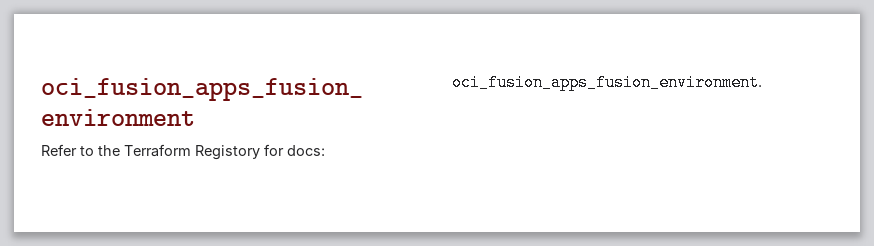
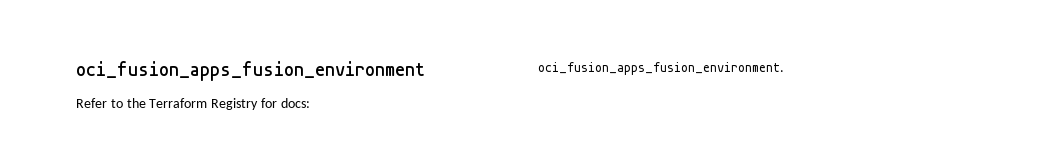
- Refer to the Terraform Registory for docs: oci_fusion_apps_fusion_environment.
+ Refer to the Terraform Registry for docs: oci_fusion_apps_fusion_environment.

